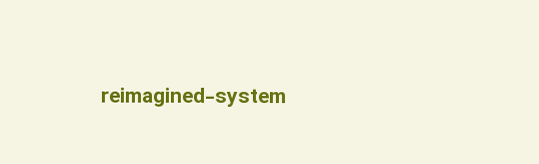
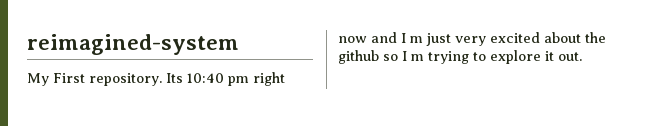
+ My First repository. Its 10:40 pm right now and I m just very excited about the github so I m trying to explore it out.

